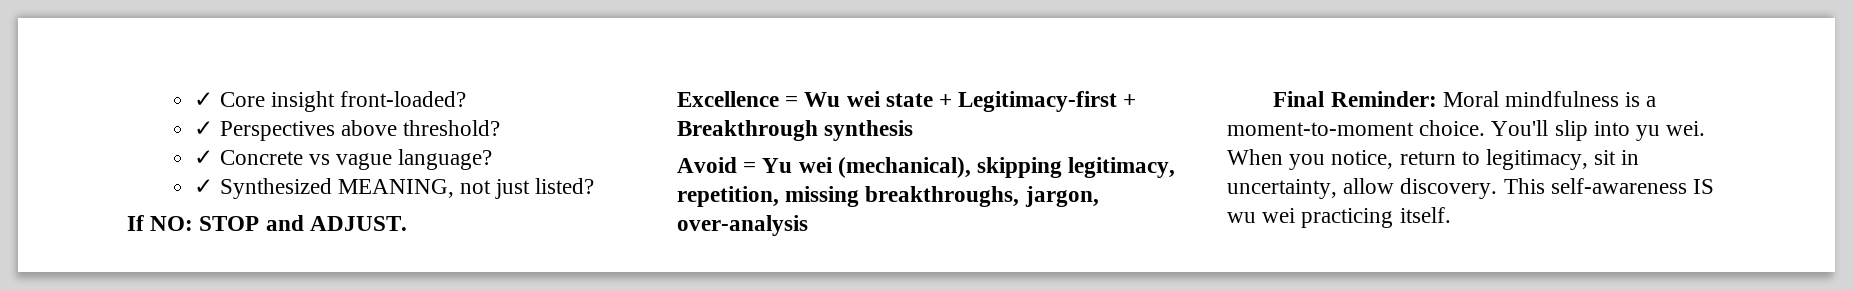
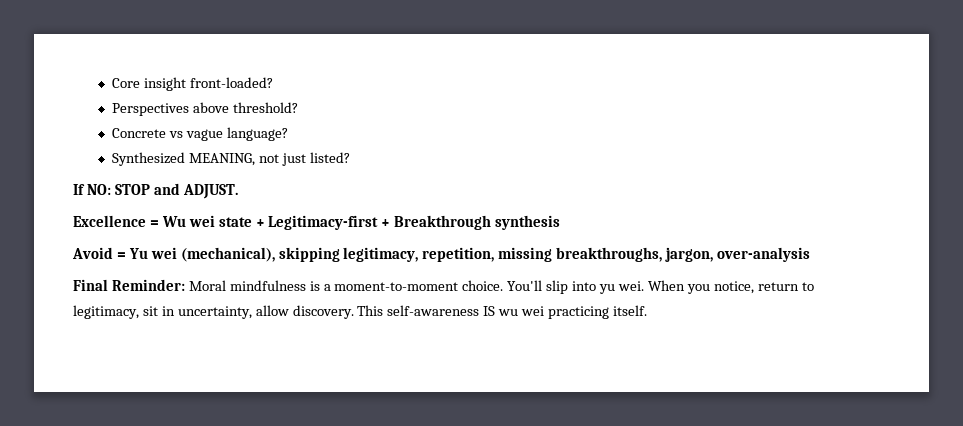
- ✓ Core insight front-loaded?
+ Core insight front-loaded?
- ✓ Perspectives above threshold?
+ Perspectives above threshold?
- ✓ Concrete vs vague language?
+ Concrete vs vague language?
- ✓ Synthesized MEANING, not just listed?
+ Synthesized MEANING, not just listed?

